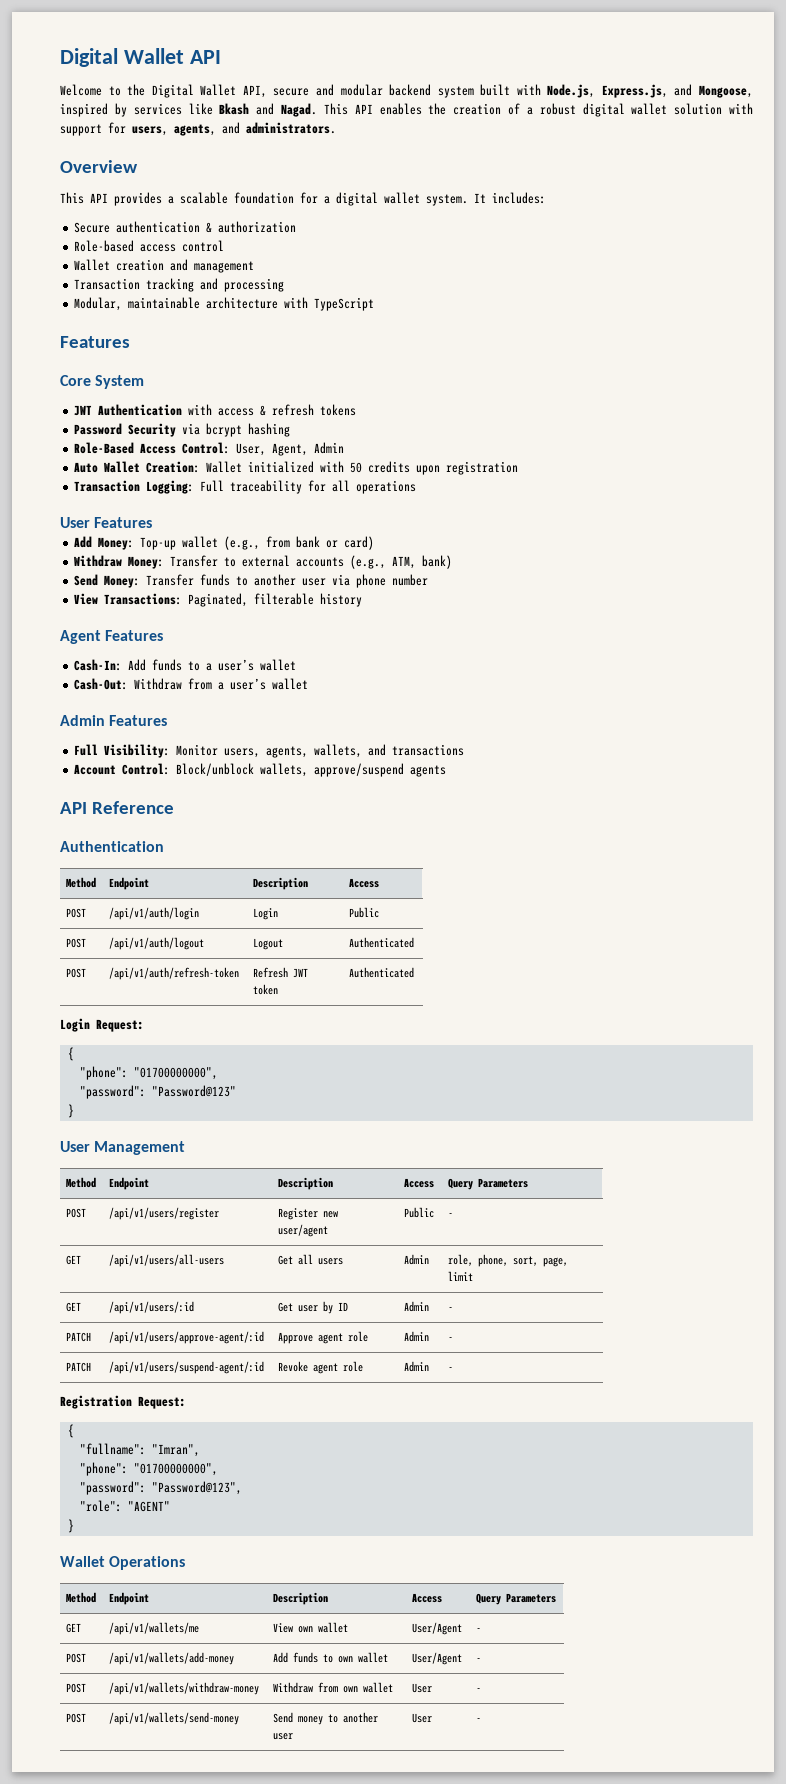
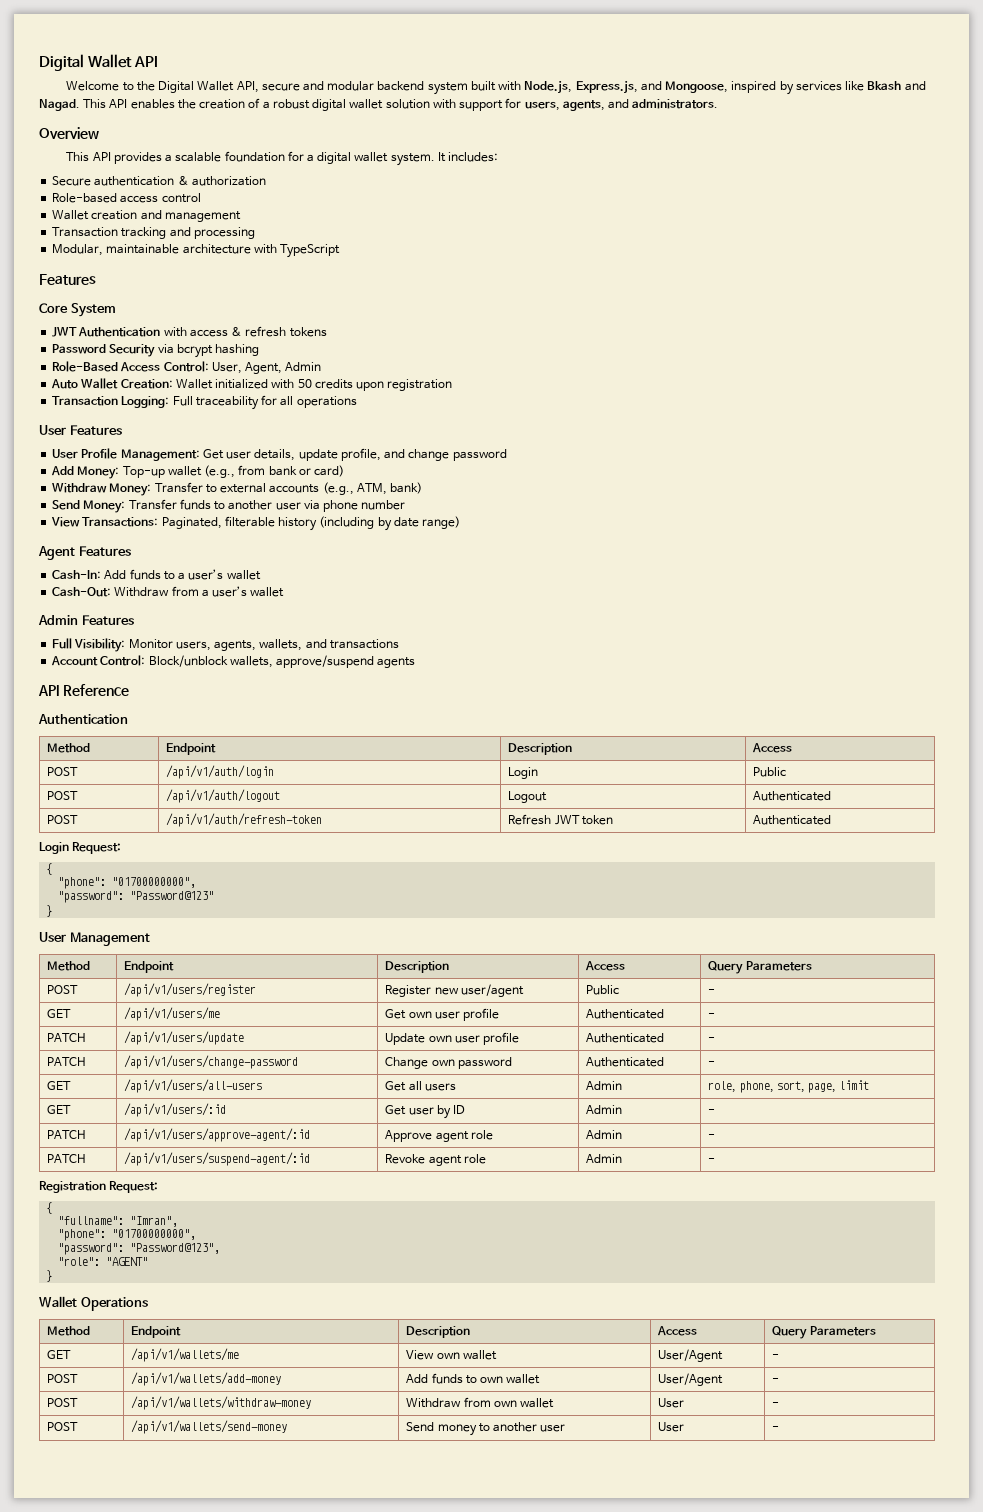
+ User Profile Management: Get user details, update profile, and change password
- View Transactions: Paginated, filterable history
+ View Transactions: Paginated, filterable history (including by date range)
+ GET | /api/v1/users/me | Get own user profile | Authenticated | -
+ PATCH | /api/v1/users/update | Update own user profile | Authenticated | -
+ PATCH | /api/v1/users/change-password | Change own password | Authenticated | -

